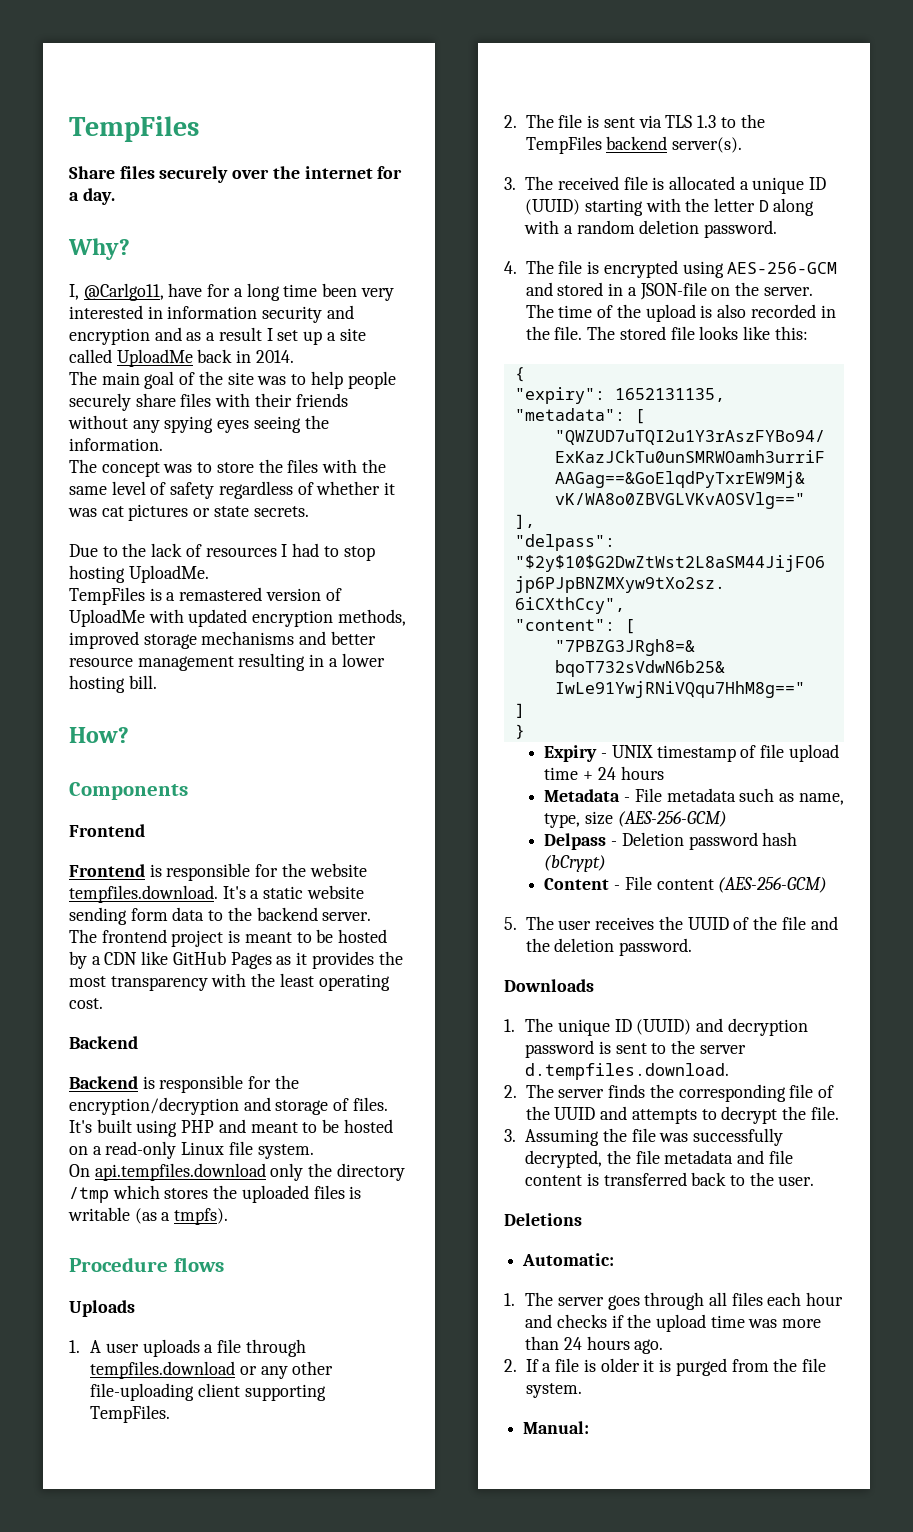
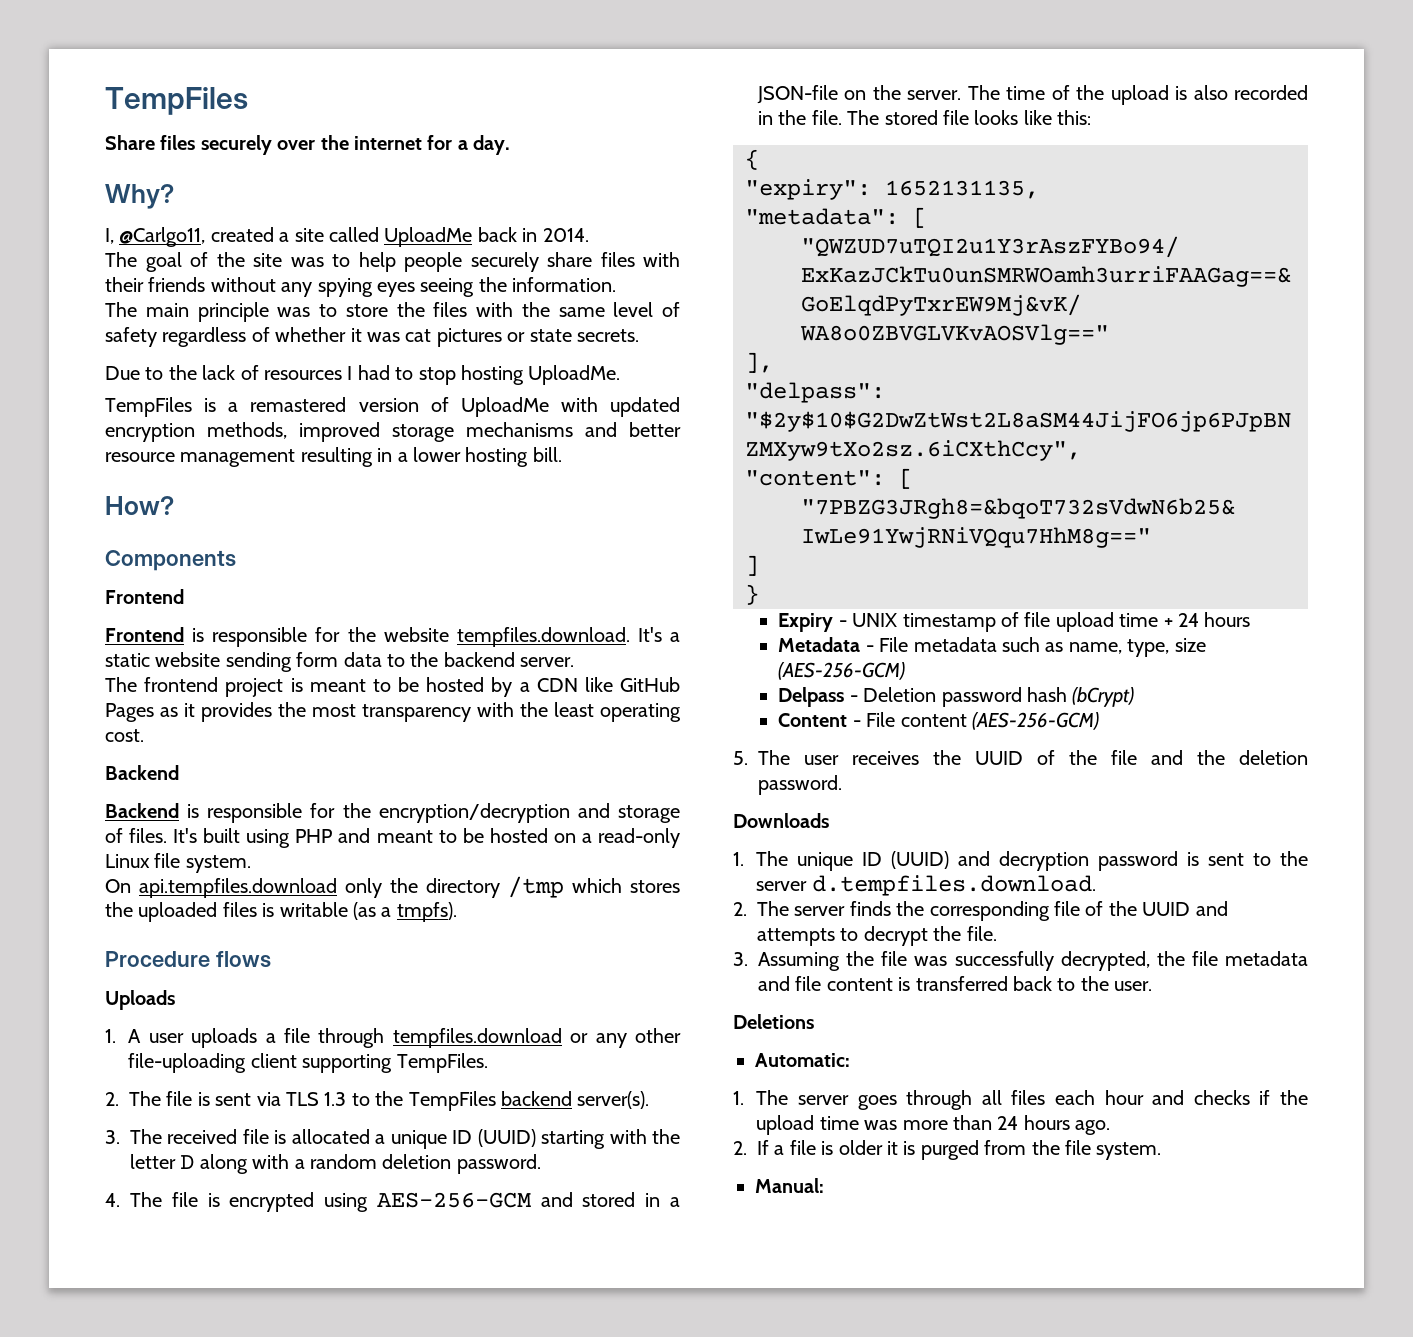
- I, @Carlgo11, have for a long time been very interested in information security and encryption and as a result I set up a site called UploadMe back in 2014.
+ I, @Carlgo11, created a site called UploadMe back in 2014.
- The main goal of the site was to help people securely share files with their friends without any spying eyes seeing the information.
+ The goal of the site was to help people securely share files with their friends without any spying eyes seeing the information.
- The concept was to store the files with the same level of safety regardless of whether it was cat pictures or state secrets.
+ The main principle was to store the files with the same level of safety regardless of whether it was cat pictures or state secrets.

